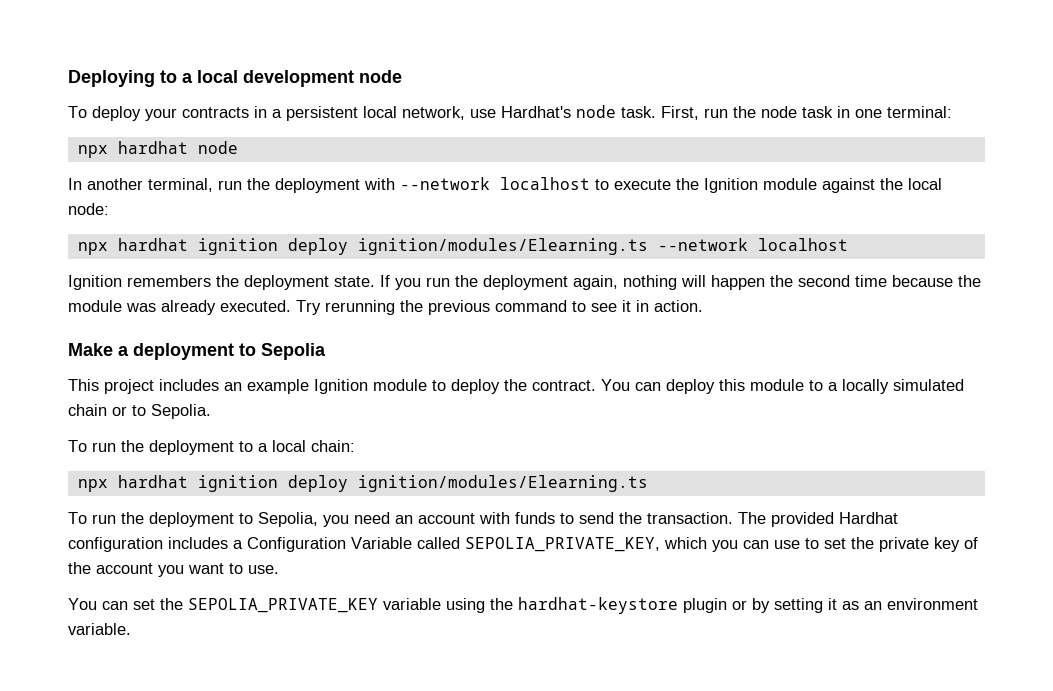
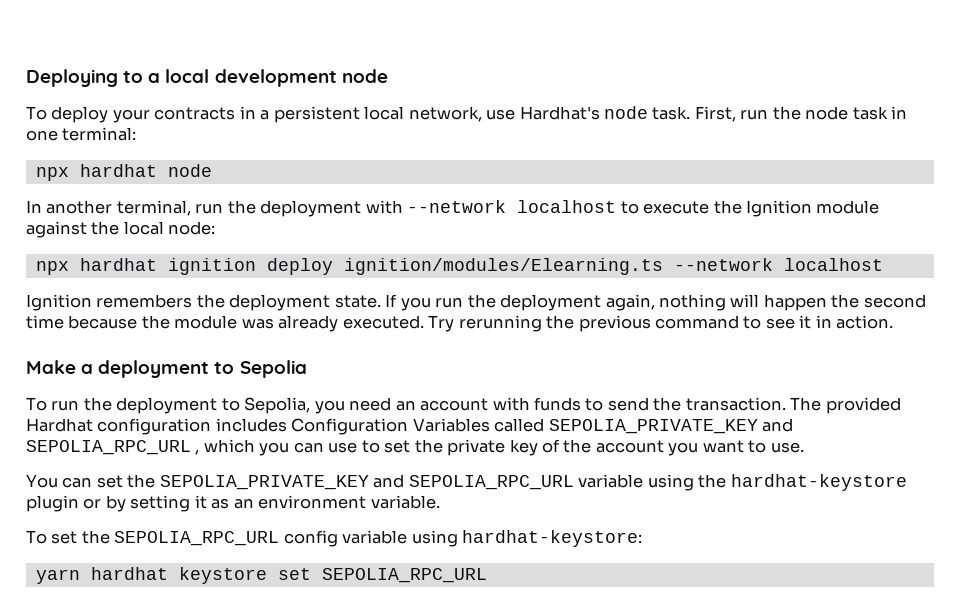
- This project includes an example Ignition module to deploy the contract. You can deploy this module to a locally simulated chain or to Sepolia.
- To run the deployment to a local chain:
- npx hardhat ignition deploy ignition/modules/Elearning.ts
- The provided Hardhat configuration includes a Configuration Variable called SEPOLIA_PRIVATE_KEY, which you can use to set the private key of the account you want to use.
+ The provided Hardhat configuration includes Configuration Variables called SEPOLIA_PRIVATE_KEY and SEPOLIA_RPC_URL , which you can use to set the private key of the account you want to use.
- You can set the SEPOLIA_PRIVATE_KEY variable using the hardhat-keystore plugin or by setting it as an environment variable.
+ You can set the SEPOLIA_PRIVATE_KEY and SEPOLIA_RPC_URL variable using the hardhat-keystore plugin or by setting it as an environment variable.
+ To set the SEPOLIA_RPC_URL config variable using hardhat-keystore:
+ yarn hardhat keystore set SEPOLIA_RPC_URL

